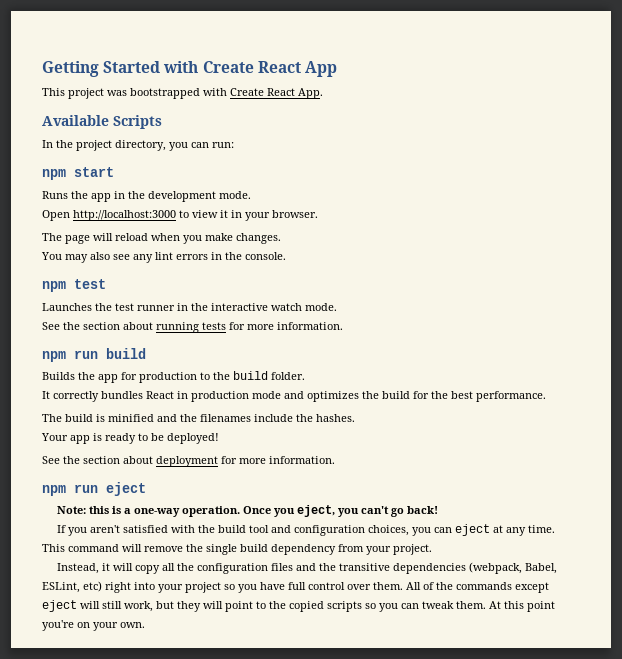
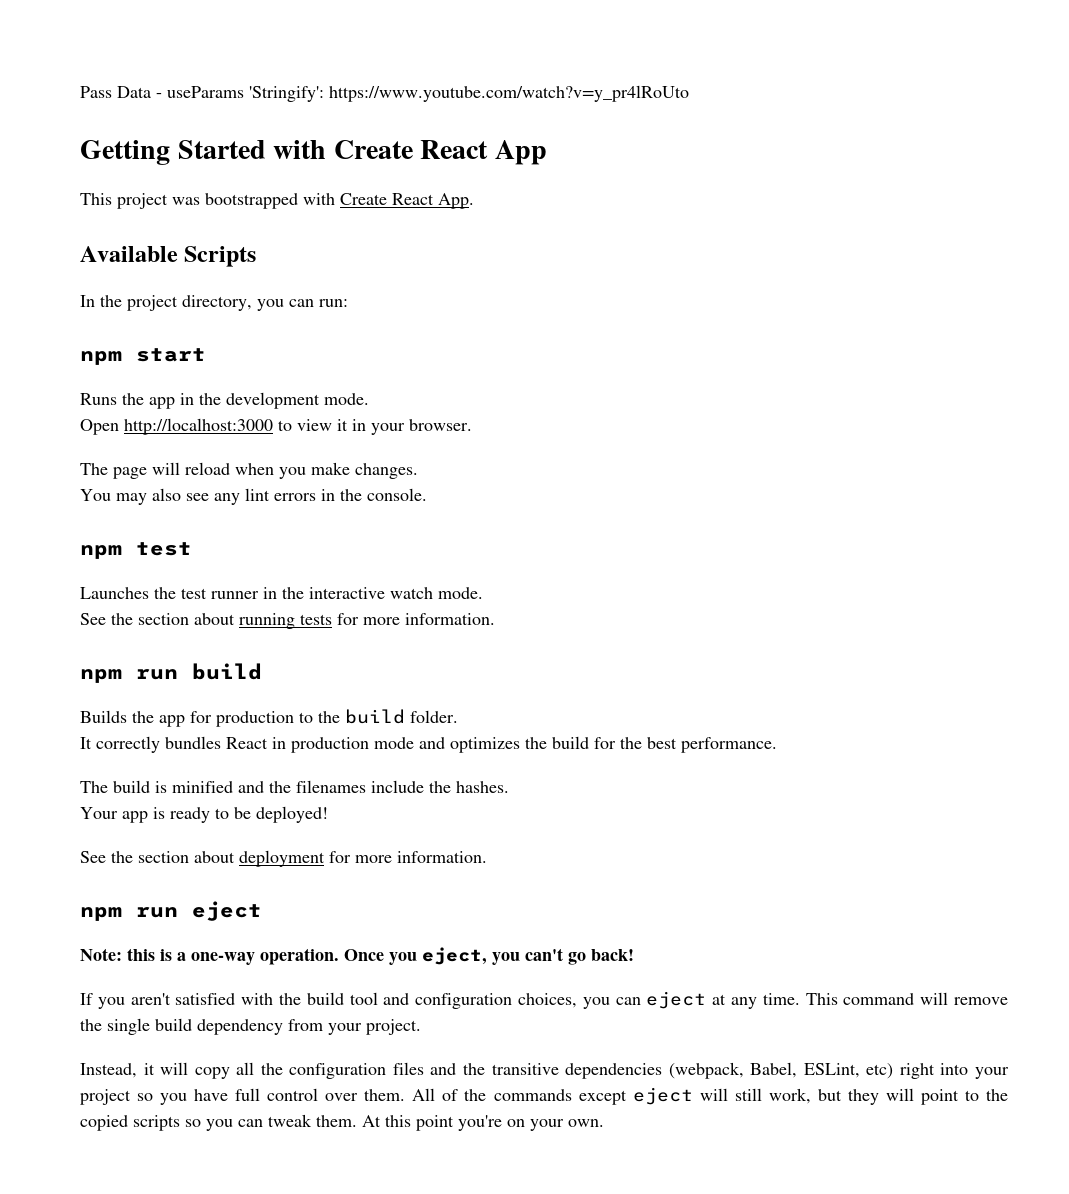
+ Pass Data - useParams 'Stringify': https://www.youtube.com/watch?v=y_pr4lRoUto

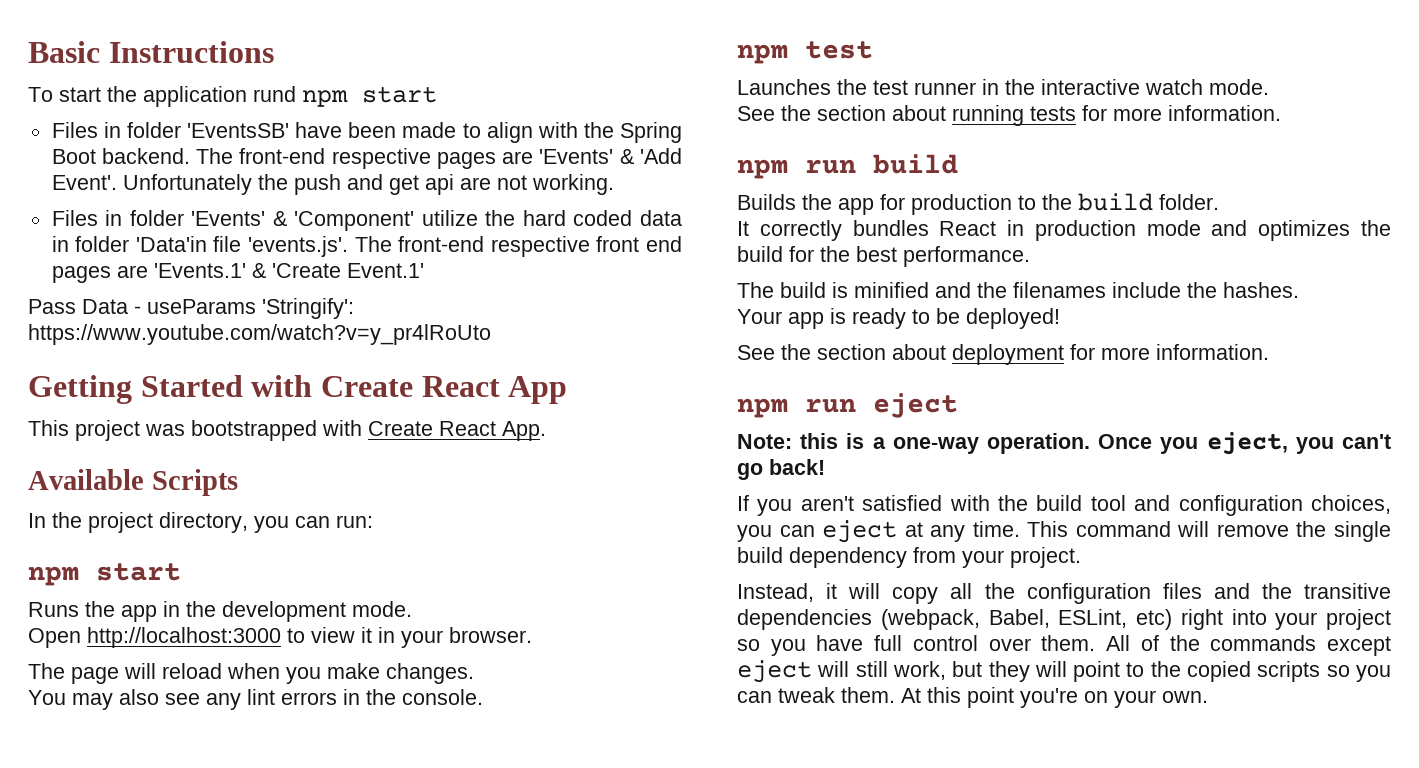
+ Basic Instructions
+ To start the application rund npm start
+ Files in folder 'EventsSB' have been made to align with the Spring Boot backend. The front-end respective pages are 'Events' & 'Add Event'. Unfortunately the push and get api are not working.
+ Files in folder 'Events' & 'Component' utilize the hard coded data in folder 'Data'in file 'events.js'. The front-end respective front end pages are 'Events.1' & 'Create Event.1'

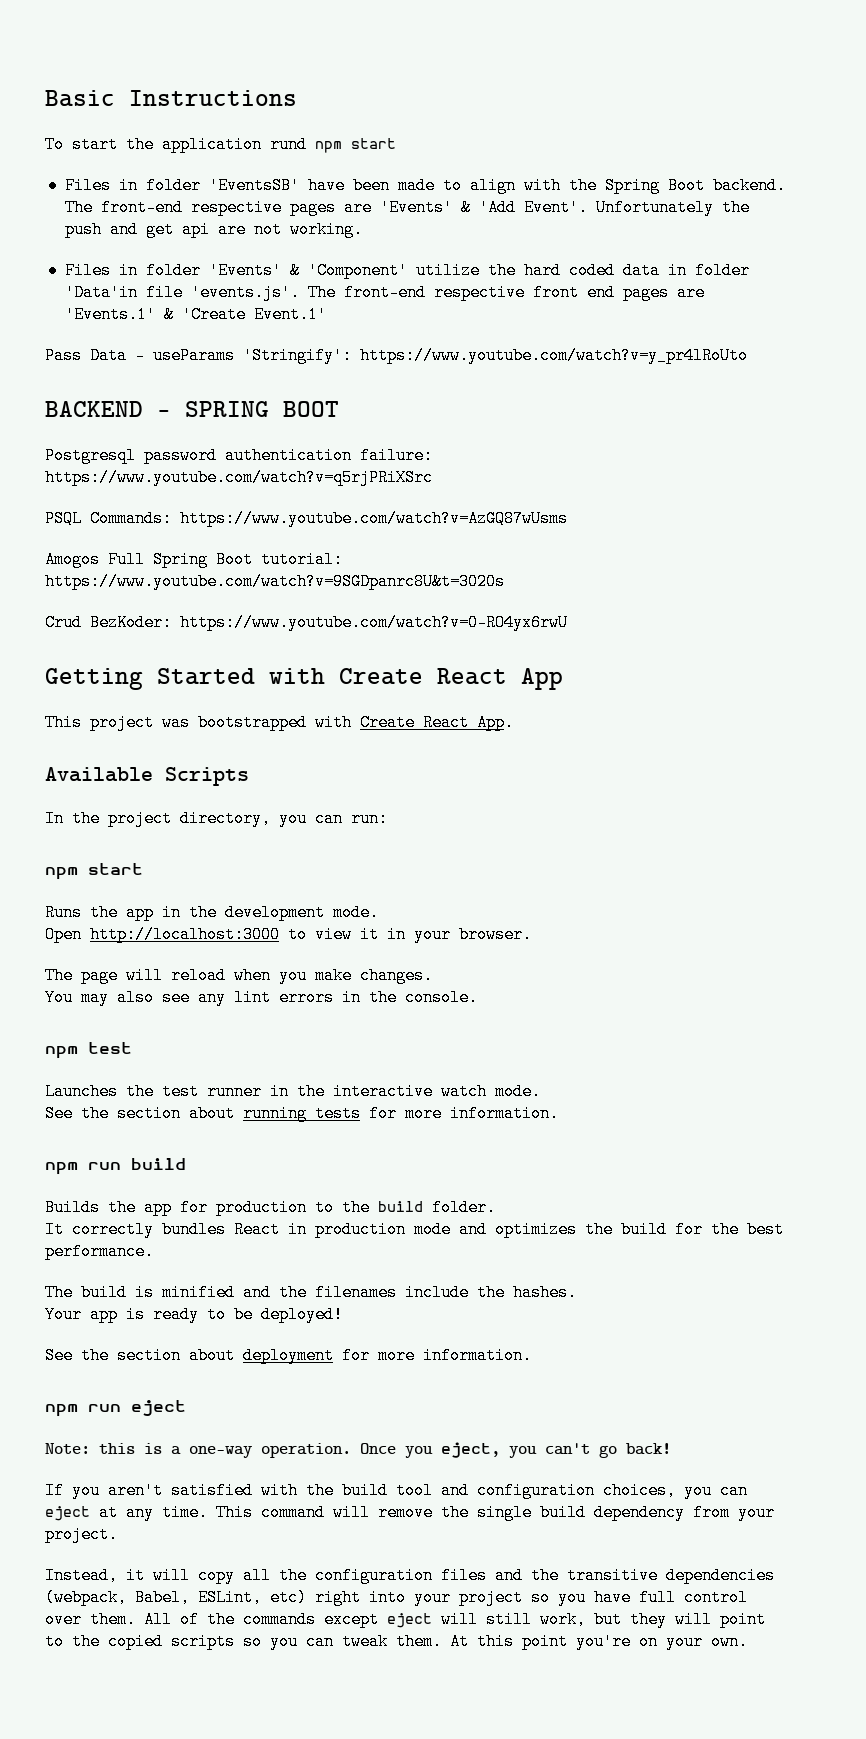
+ BACKEND - SPRING BOOT
+ Postgresql password authentication failure: https://www.youtube.com/watch?v=q5rjPRiXSrc
+ PSQL Commands: https://www.youtube.com/watch?v=AzGQ87wUsms
+ Amogos Full Spring Boot tutorial: https://www.youtube.com/watch?v=9SGDpanrc8U&t=3020s
+ Crud BezKoder: https://www.youtube.com/watch?v=0-RO4yx6rwU

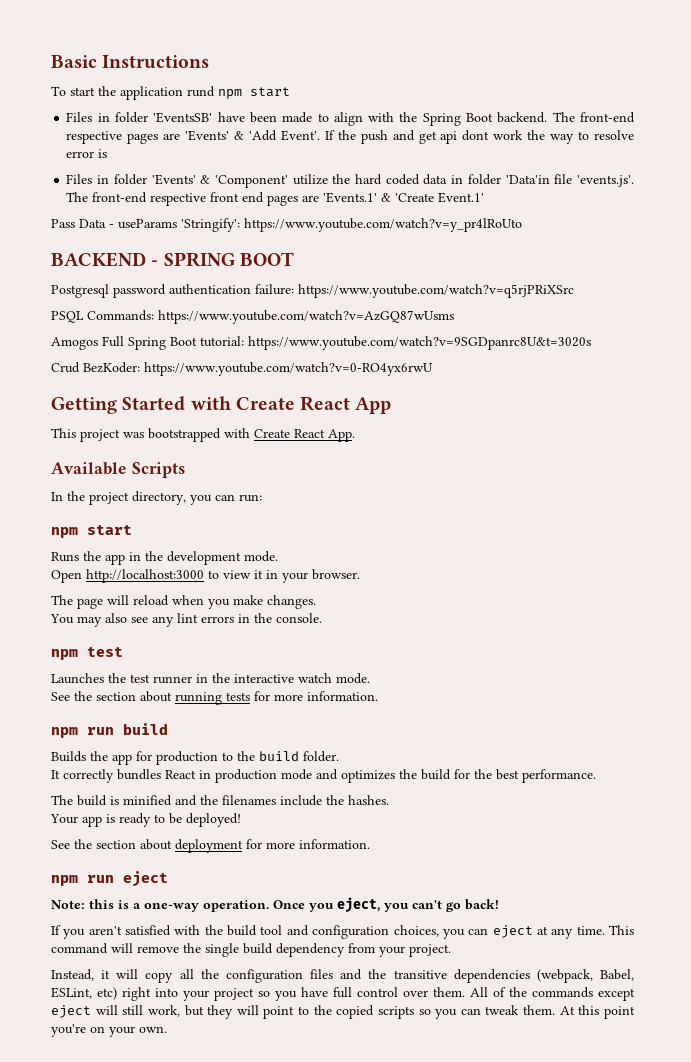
- Unfortunately the push and get api are not working.
+ If the push and get api dont work the way to resolve error is

